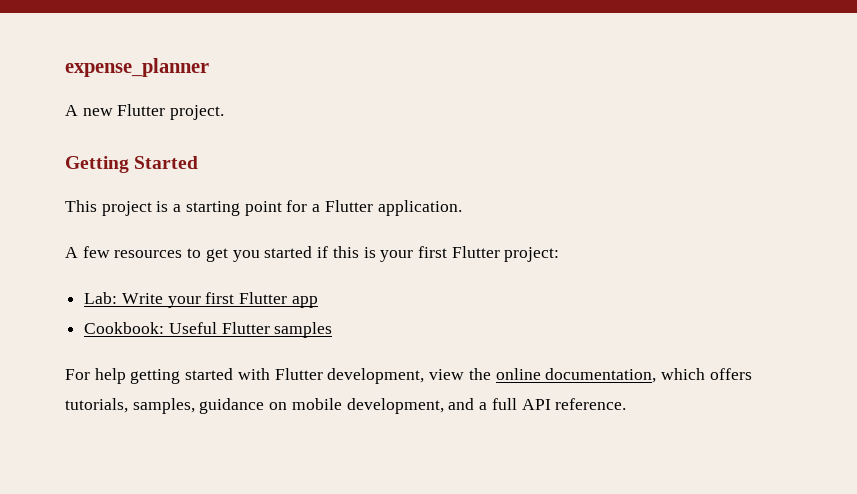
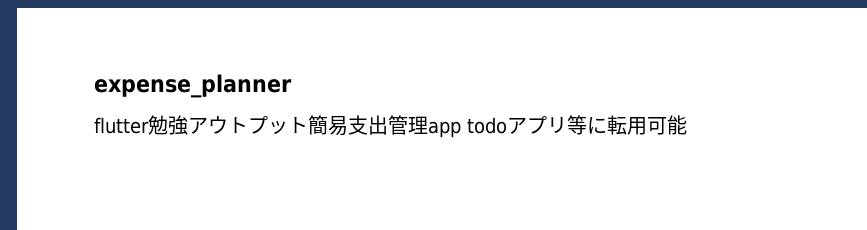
- A new Flutter project.
- Getting Started
- This project is a starting point for a Flutter application.
- A few resources to get you started if this is your first Flutter project:
- Lab: Write your first Flutter app
- Cookbook: Useful Flutter samples
- For help getting started with Flutter development, view the online documentation, which offers tutorials, samples, guidance on mobile development, and a full API reference.
+ flutter勉強アウトプット簡易支出管理app todoアプリ等に転用可能

